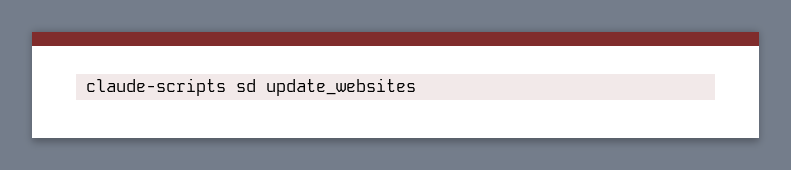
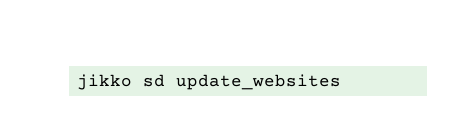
- claude-scripts sd update_websites
+ jikko sd update_websites

